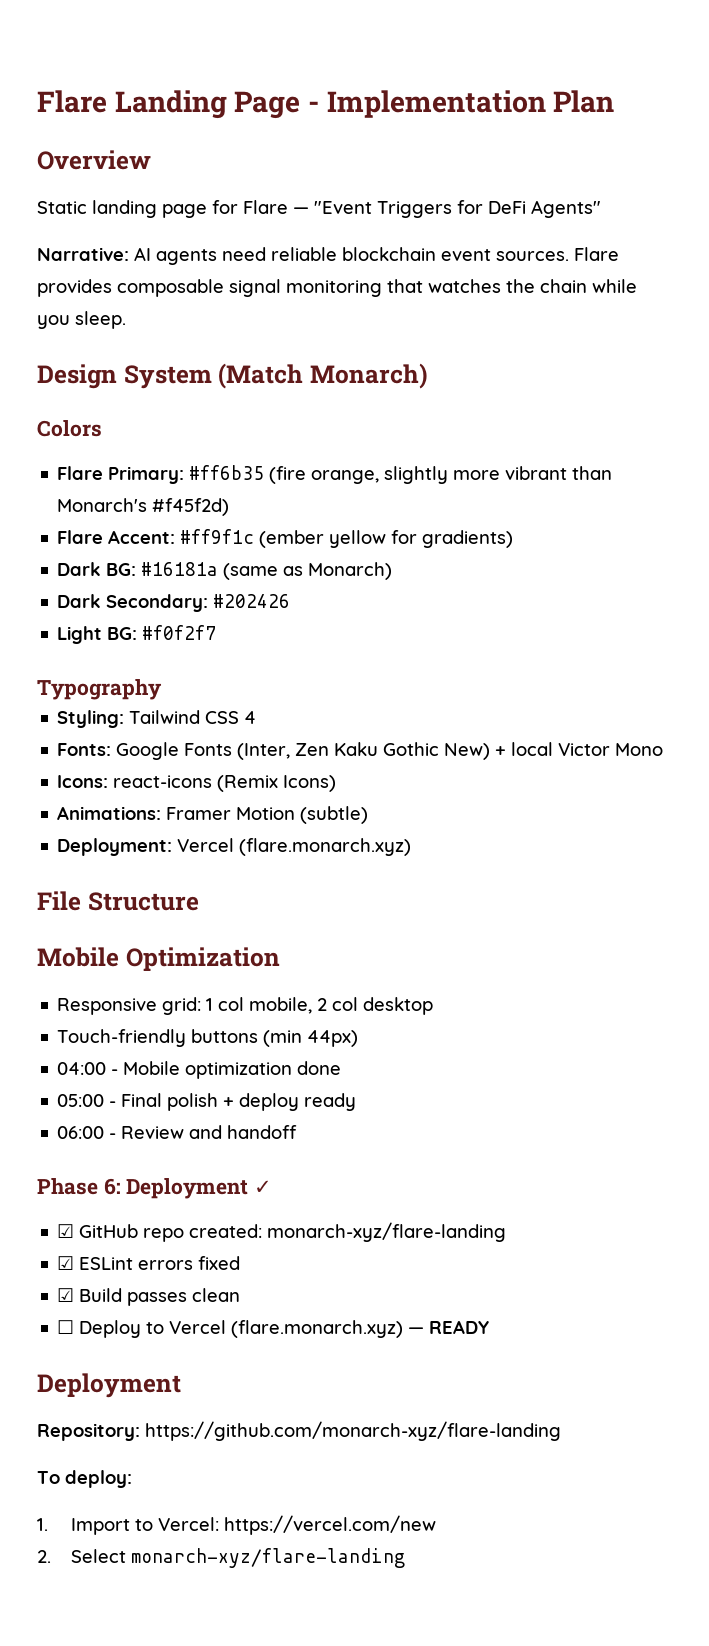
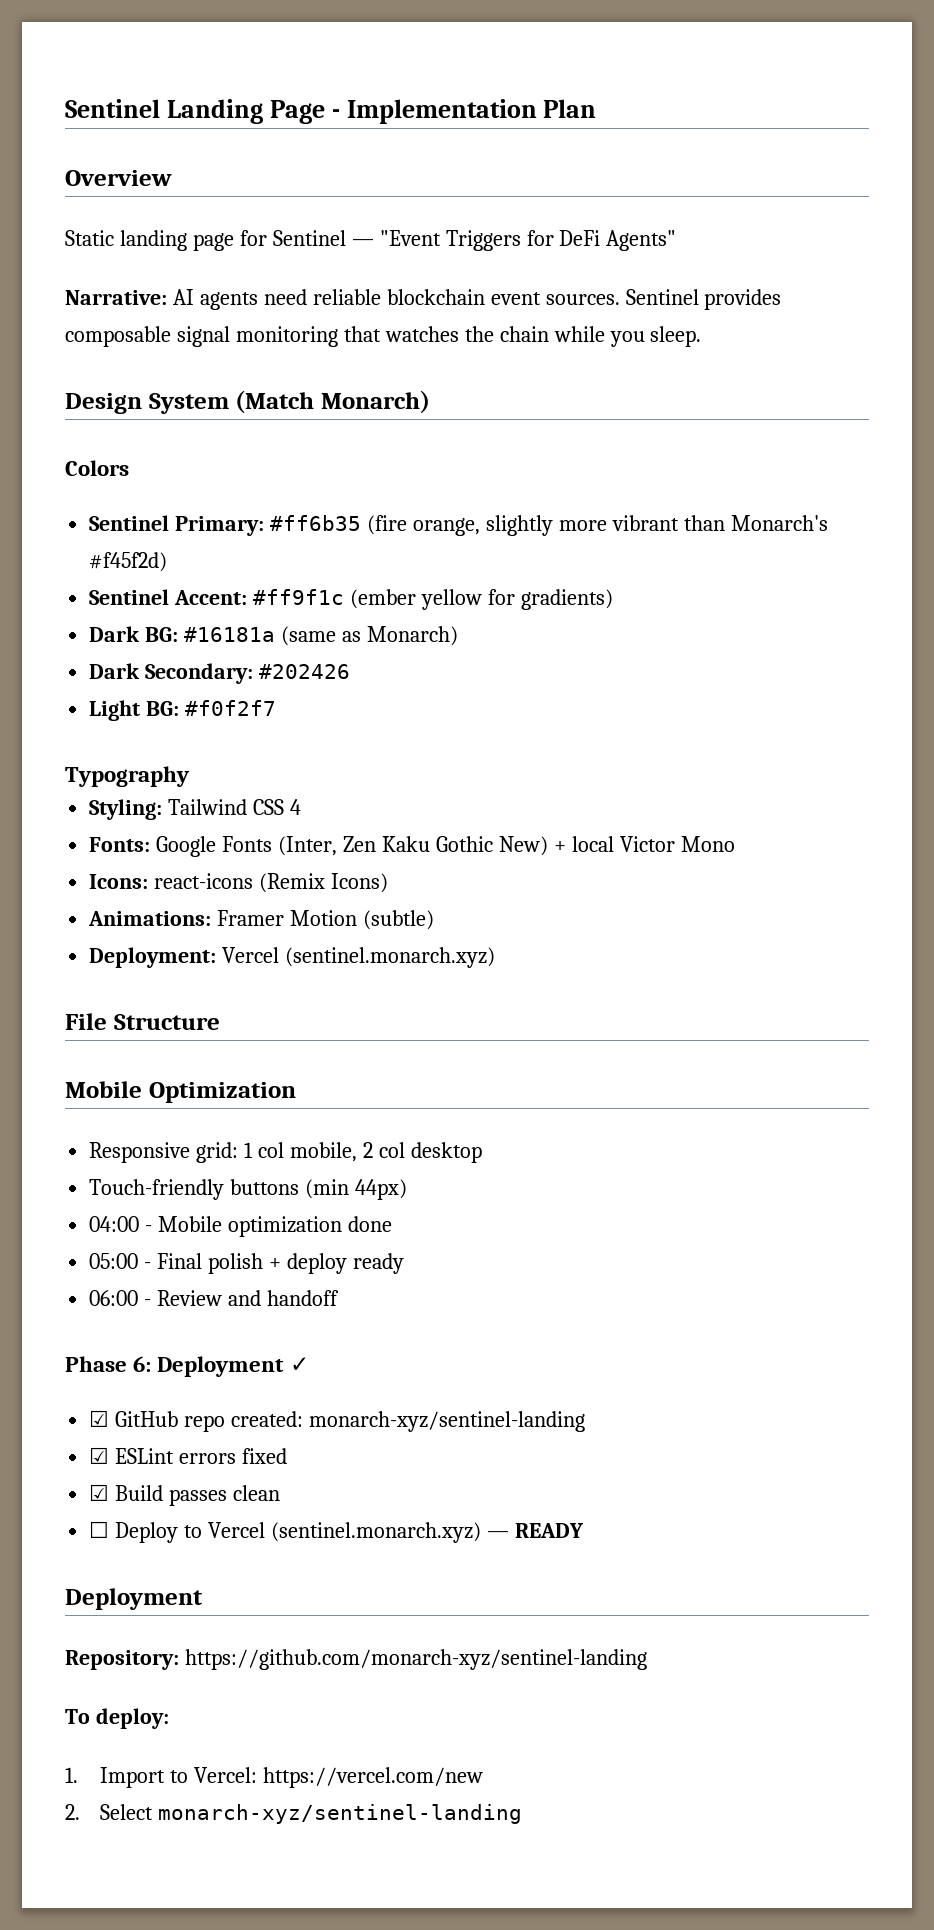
- Flare Landing Page - Implementation Plan
+ Sentinel Landing Page - Implementation Plan
- Static landing page for Flare — "Event Triggers for DeFi Agents"
+ Static landing page for Sentinel — "Event Triggers for DeFi Agents"
- Flare provides composable signal monitoring that watches the chain while you sleep.
+ Sentinel provides composable signal monitoring that watches the chain while you sleep.
- Flare Primary: #ff6b35 (fire orange, slightly more vibrant than Monarch's #f45f2d)
+ Sentinel Primary: #ff6b35 (fire orange, slightly more vibrant than Monarch's #f45f2d)
- Flare Accent: #ff9f1c (ember yellow for gradients)
+ Sentinel Accent: #ff9f1c (ember yellow for gradients)
- Deployment: Vercel (flare.monarch.xyz)
+ Deployment: Vercel (sentinel.monarch.xyz)
- ☑ GitHub repo created: monarch-xyz/flare-landing
+ ☑ GitHub repo created: monarch-xyz/sentinel-landing
- ☐ Deploy to Vercel (flare.monarch.xyz) — READY
+ ☐ Deploy to Vercel (sentinel.monarch.xyz) — READY
- Repository: https://github.com/monarch-xyz/flare-landing
+ Repository: https://github.com/monarch-xyz/sentinel-landing
- 2. Select monarch-xyz/flare-landing
+ 2. Select monarch-xyz/sentinel-landing

